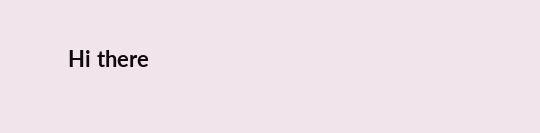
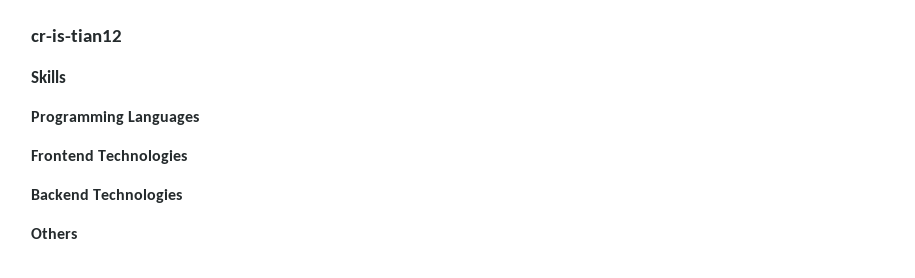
- Hi there
+ cr-is-tian12
+ Skills
+ Programming Languages
+ Frontend Technologies
+ Backend Technologies
+ Others

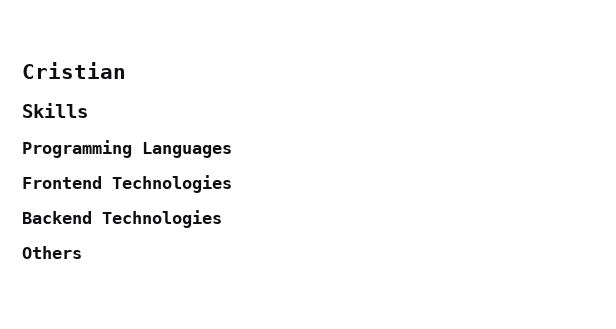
- cr-is-tian12
+ Cristian

